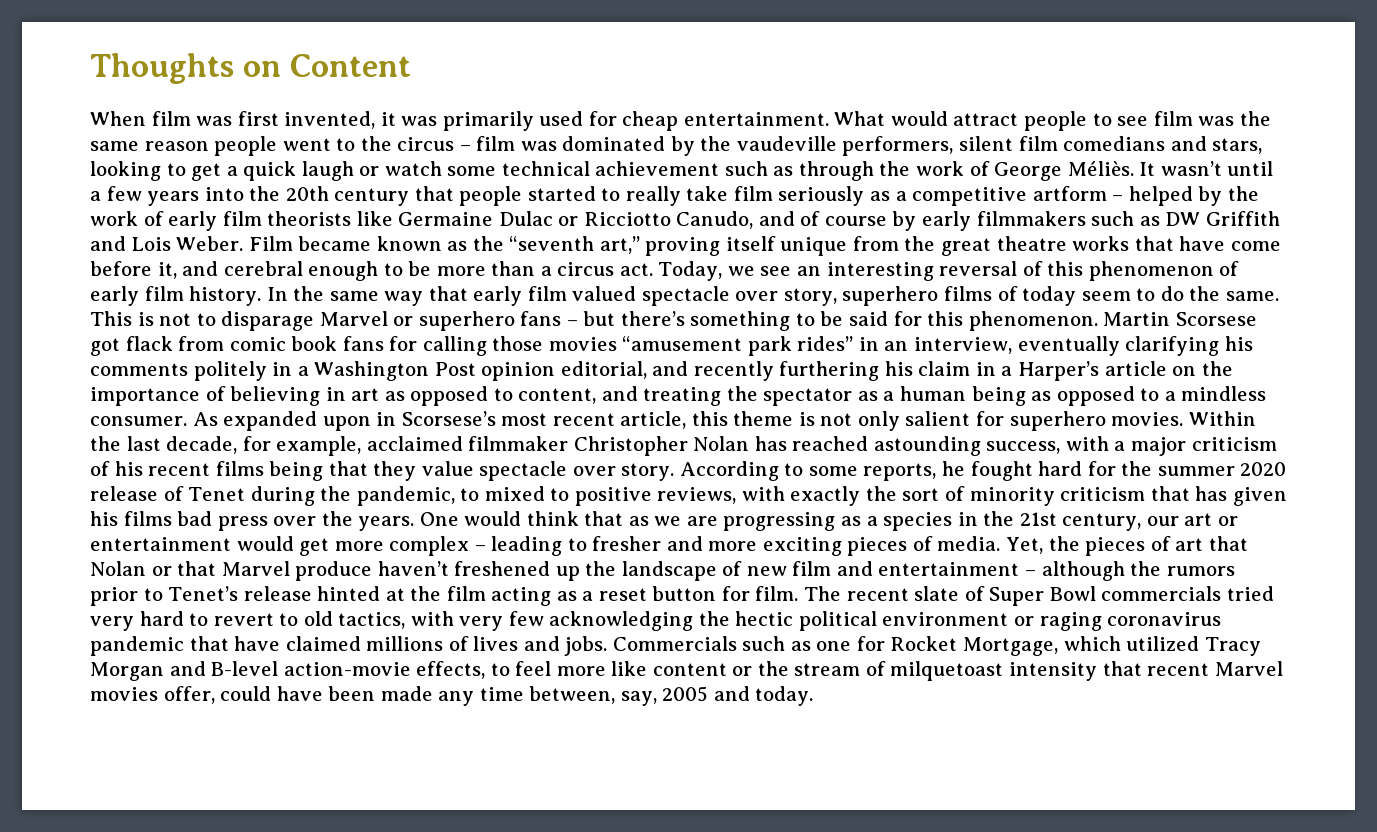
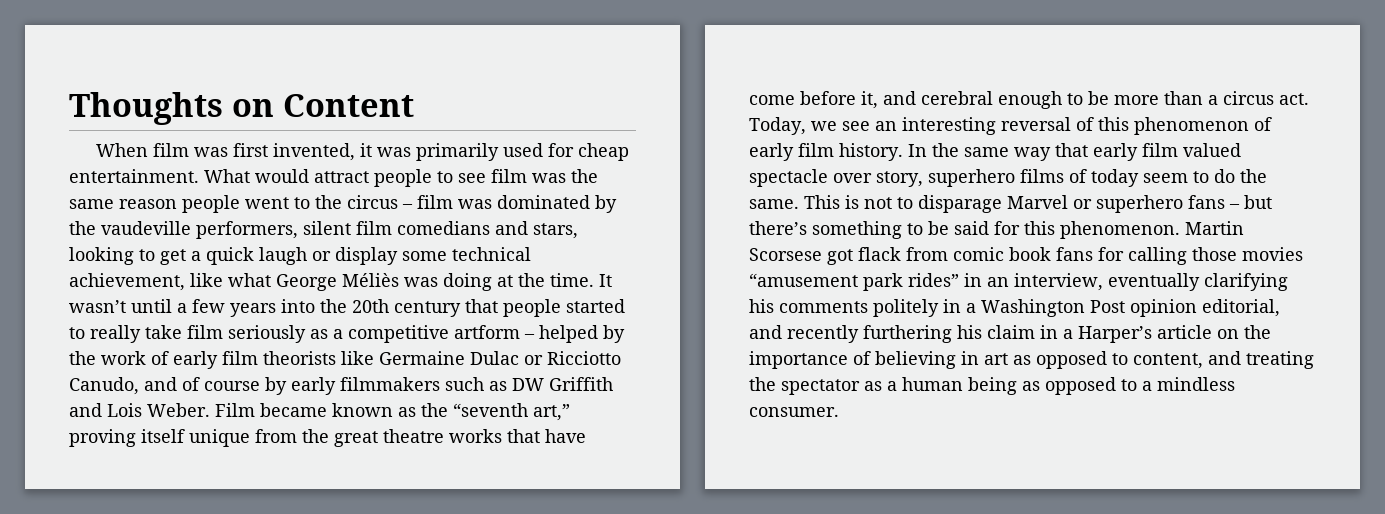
- What would attract people to see film was the same reason people went to the circus – film was dominated by the vaudeville performers, silent film comedians and stars, looking to get a quick laugh or watch some technical achievement such as through the work of George Méliès.
+ What would attract people to see film was the same reason people went to the circus – film was dominated by the vaudeville performers, silent film comedians and stars, looking to get a quick laugh or display some technical achievement, like what George Méliès was doing at the time.
- As expanded upon in Scorsese’s most recent article, this theme is not only salient for superhero movies. Within the last decade, for example, acclaimed filmmaker Christopher Nolan has reached astounding success, with a major criticism of his recent films being that they value spectacle over story. According to some reports, he fought hard for the summer 2020 release of Tenet during the pandemic, to mixed to positive reviews, with exactly the sort of minority criticism that has given his films bad press over the years. One would think that as we are progressing as a species in the 21st century, our art or entertainment would get more complex – leading to fresher and more exciting pieces of media. Yet, the pieces of art that Nolan or that Marvel produce haven’t freshened up the landscape of new film and entertainment – although the rumors prior to Tenet’s release hinted at the film acting as a reset button for film. The recent slate of Super Bowl commercials tried very hard to revert to old tactics, with very few acknowledging the hectic political environment or raging coronavirus pandemic that have claimed millions of lives and jobs. Commercials such as one for Rocket Mortgage, which utilized Tracy Morgan and B-level action-movie effects, to feel more like content or the stream of milquetoast intensity that recent Marvel movies offer, could have been made any time between, say, 2005 and today.

